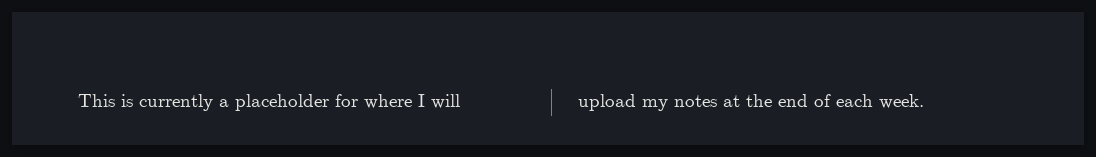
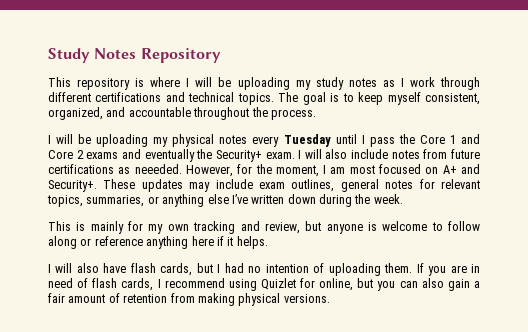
- This is currently a placeholder for where I will upload my notes at the end of each week.
+ Study Notes Repository
+ This repository is where I will be uploading my study notes as I work through different certifications and technical topics. The goal is to keep myself consistent, organized, and accountable throughout the process.
+ I will be uploading my physical notes every Tuesday until I pass the Core 1 and Core 2 exams and eventually the Security+ exam. I will also include notes from future certifications as neeeded. However, for the moment, I am most focused on A+ and Security+. These updates may include exam outlines, general notes for relevant topics, summaries, or anything else I’ve written down during the week.
+ This is mainly for my own tracking and review, but anyone is welcome to follow along or reference anything here if it helps.
+ I will also have flash cards, but I had no intention of uploading them. If you are in need of flash cards, I recommend using Quizlet for online, but you can also gain a fair amount of retention from making physical versions.

